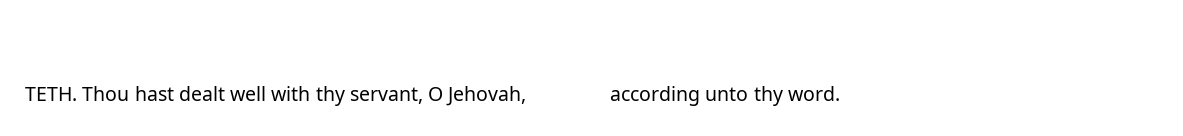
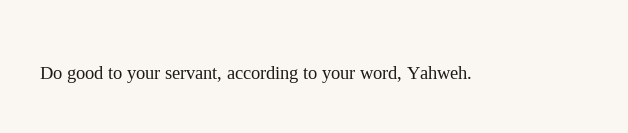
- TETH. Thou hast dealt well with thy servant, O Jehovah, according unto thy word.
+ Do good to your servant, according to your word, Yahweh.

